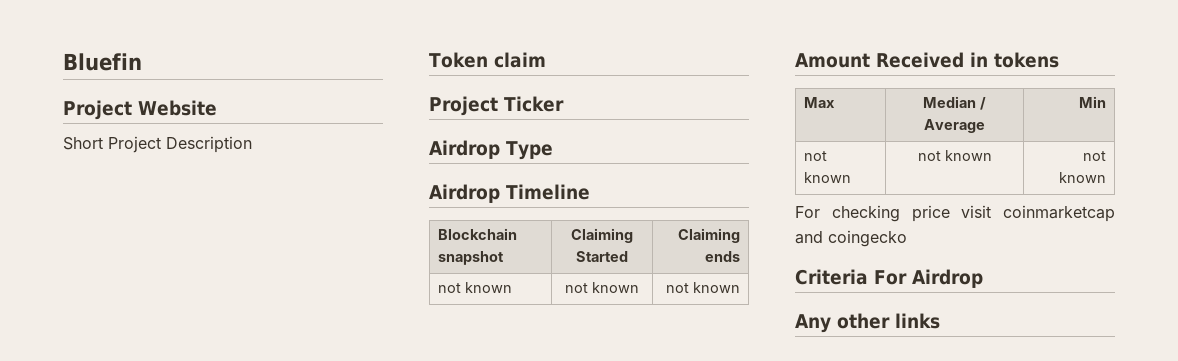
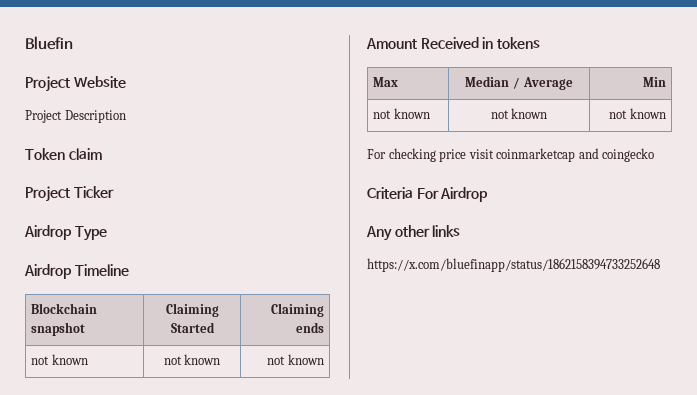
- Short Project Description
+ Project Description
+ https://x.com/bluefinapp/status/1862158394733252648

